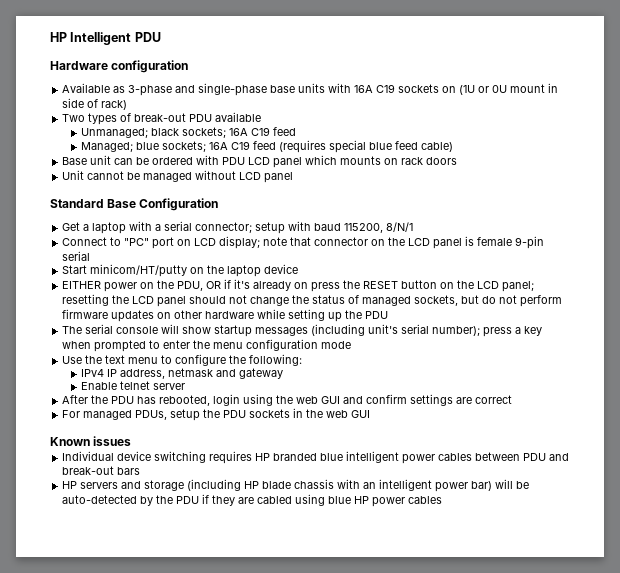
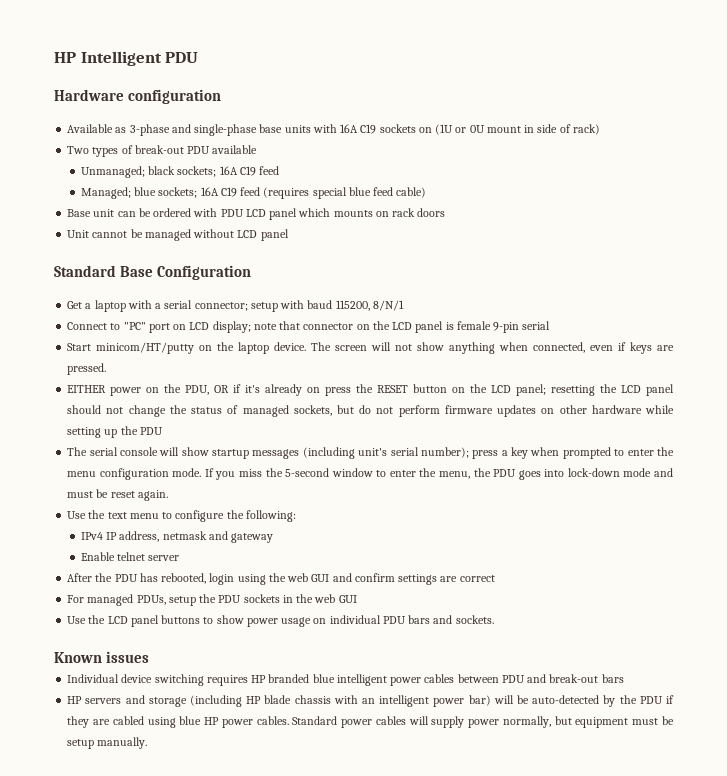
- Start minicom/HT/putty on the laptop device
+ Start minicom/HT/putty on the laptop device. The screen will not show anything when connected, even if keys are pressed.
- The serial console will show startup messages (including unit's serial number); press a key when prompted to enter the menu configuration mode
+ The serial console will show startup messages (including unit's serial number); press a key when prompted to enter the menu configuration mode. If you miss the 5-second window to enter the menu, the PDU goes into lock-down mode and must be reset again.
+ Use the LCD panel buttons to show power usage on individual PDU bars and sockets.
- HP servers and storage (including HP blade chassis with an intelligent power bar) will be auto-detected by the PDU if they are cabled using blue HP power cables
+ HP servers and storage (including HP blade chassis with an intelligent power bar) will be auto-detected by the PDU if they are cabled using blue HP power cables. Standard power cables will supply power normally, but equipment must be setup manually.

